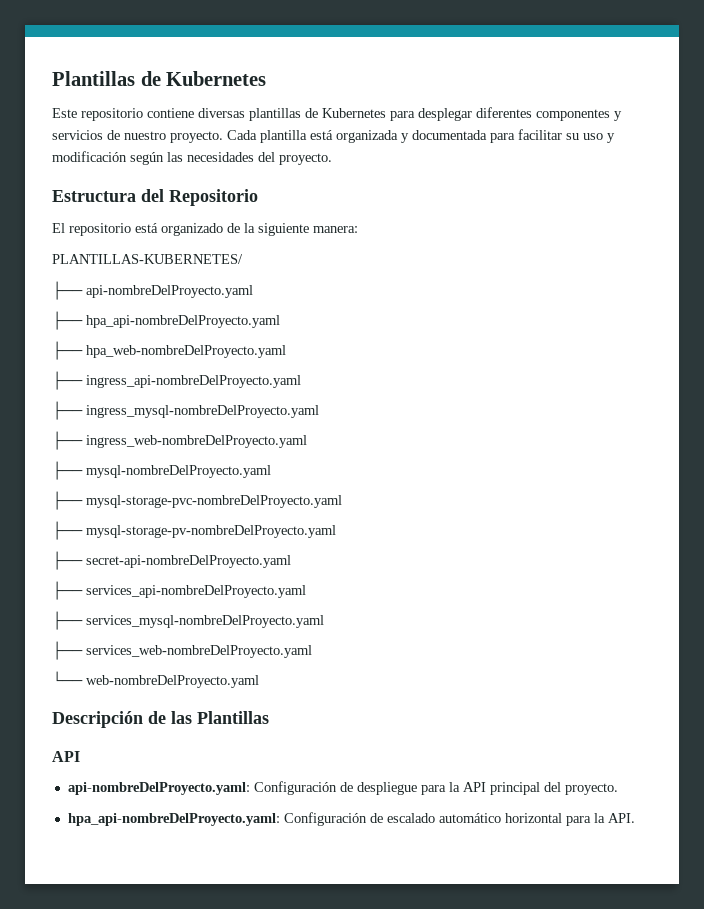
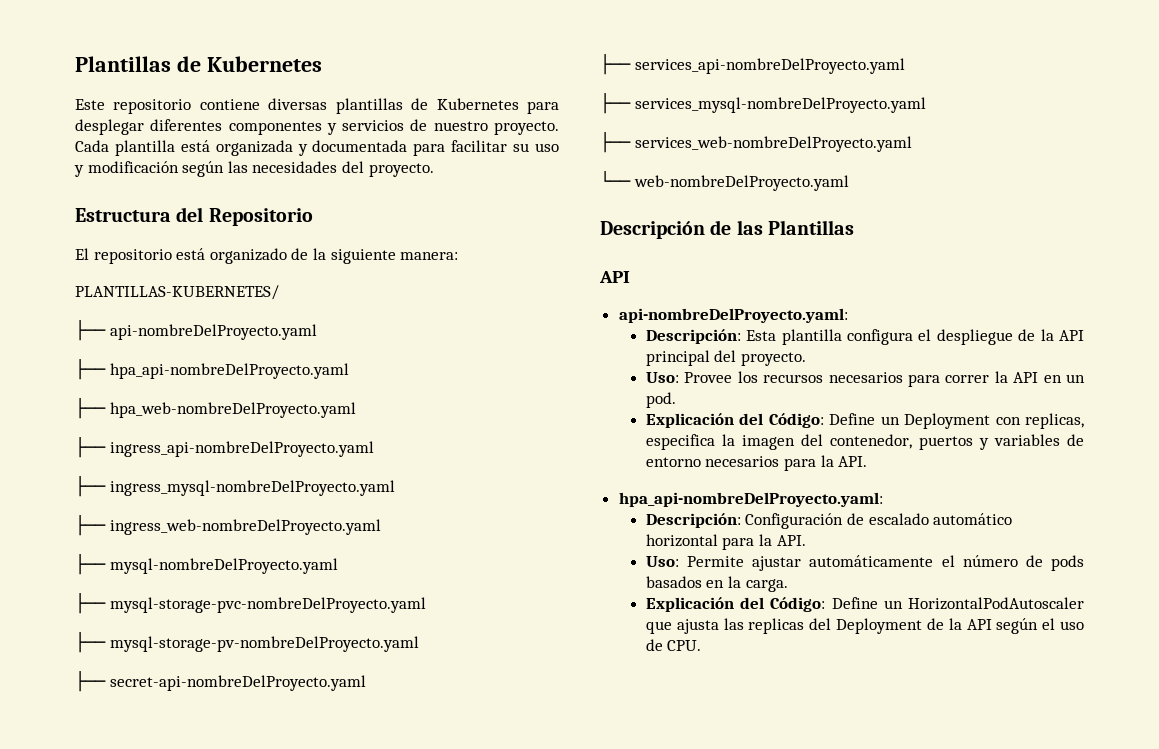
- api-nombreDelProyecto.yaml: Configuración de despliegue para la API principal del proyecto.
+ api-nombreDelProyecto.yaml:
+ Descripción: Esta plantilla configura el despliegue de la API principal del proyecto.
+ Uso: Provee los recursos necesarios para correr la API en un pod.
+ Explicación del Código: Define un Deployment con replicas, especifica la imagen del contenedor, puertos y variables de entorno necesarios para la API.
- hpa_api-nombreDelProyecto.yaml: Configuración de escalado automático horizontal para la API.
+ hpa_api-nombreDelProyecto.yaml:
+ Descripción: Configuración de escalado automático horizontal para la API.
+ Uso: Permite ajustar automáticamente el número de pods basados en la carga.
+ Explicación del Código: Define un HorizontalPodAutoscaler que ajusta las replicas del Deployment de la API según el uso de CPU.

